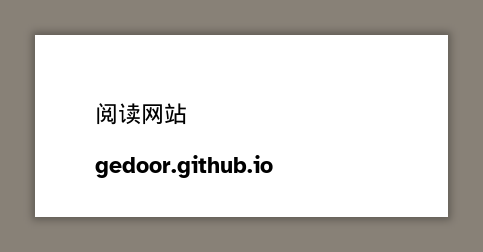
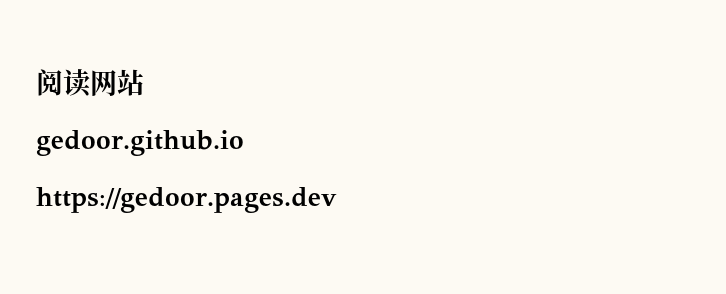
+ https://gedoor.pages.dev

